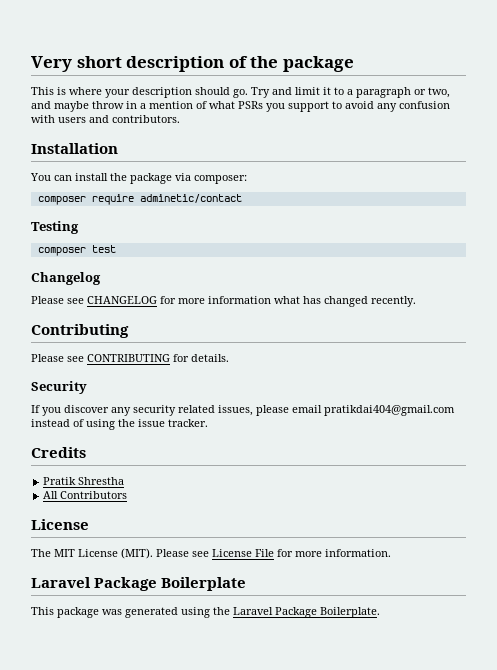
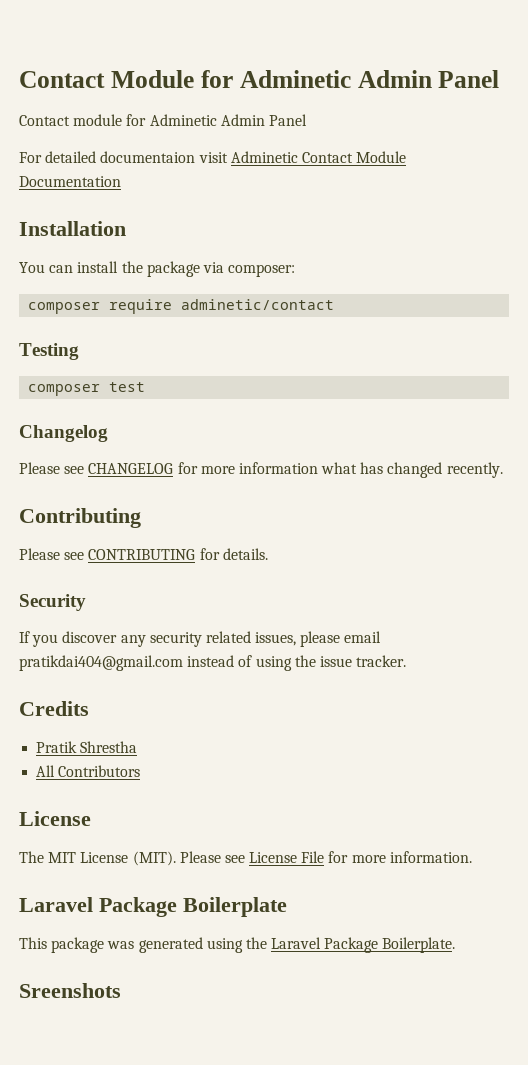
- Very short description of the package
- This is where your description should go. Try and limit it to a paragraph or two, and maybe throw in a mention of what PSRs you support to avoid any confusion with users and contributors.
+ Contact Module for Adminetic Admin Panel
+ Contact module for Adminetic Admin Panel
+ For detailed documentaion visit Adminetic Contact Module Documentation
+ Sreenshots

